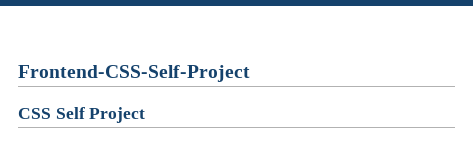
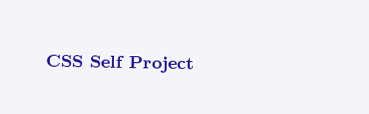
- Frontend-CSS-Self-Project

